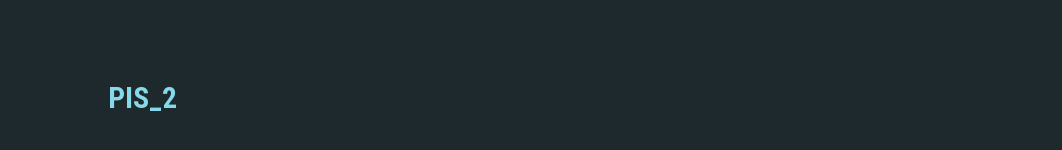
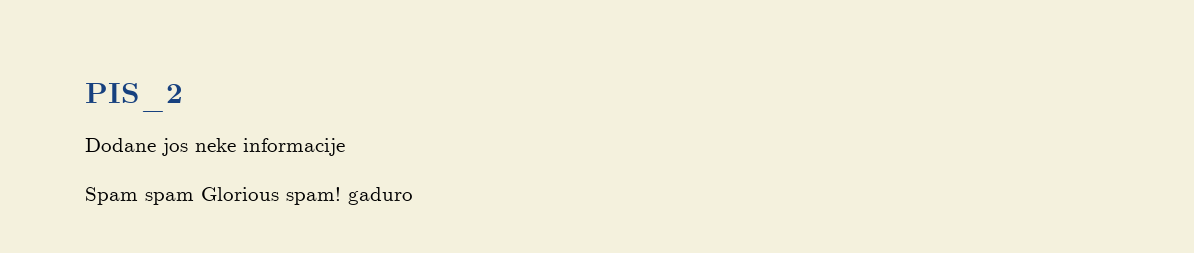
+ Dodane jos neke informacije
+ Spam spam Glorious spam! gaduro

